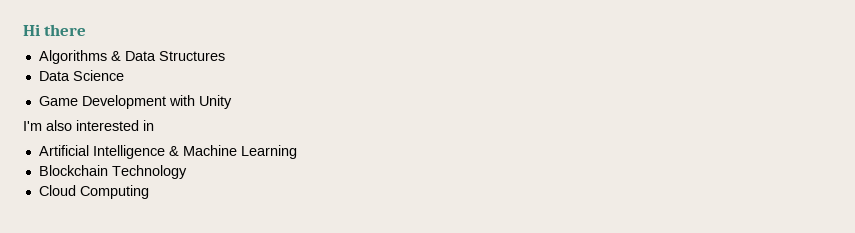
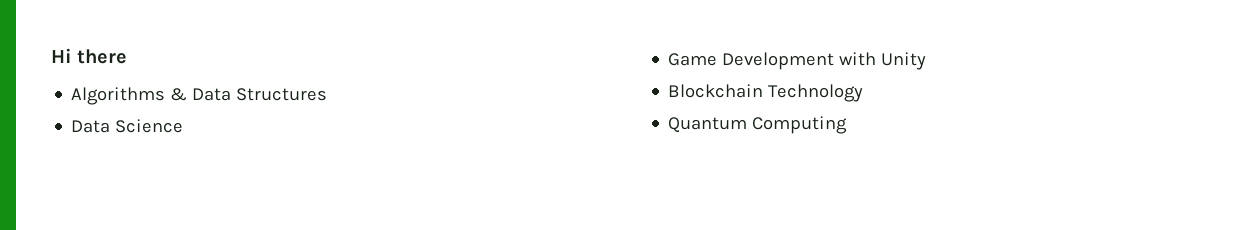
- I'm also interested in
- Artificial Intelligence & Machine Learning
- Cloud Computing
+ Quantum Computing

